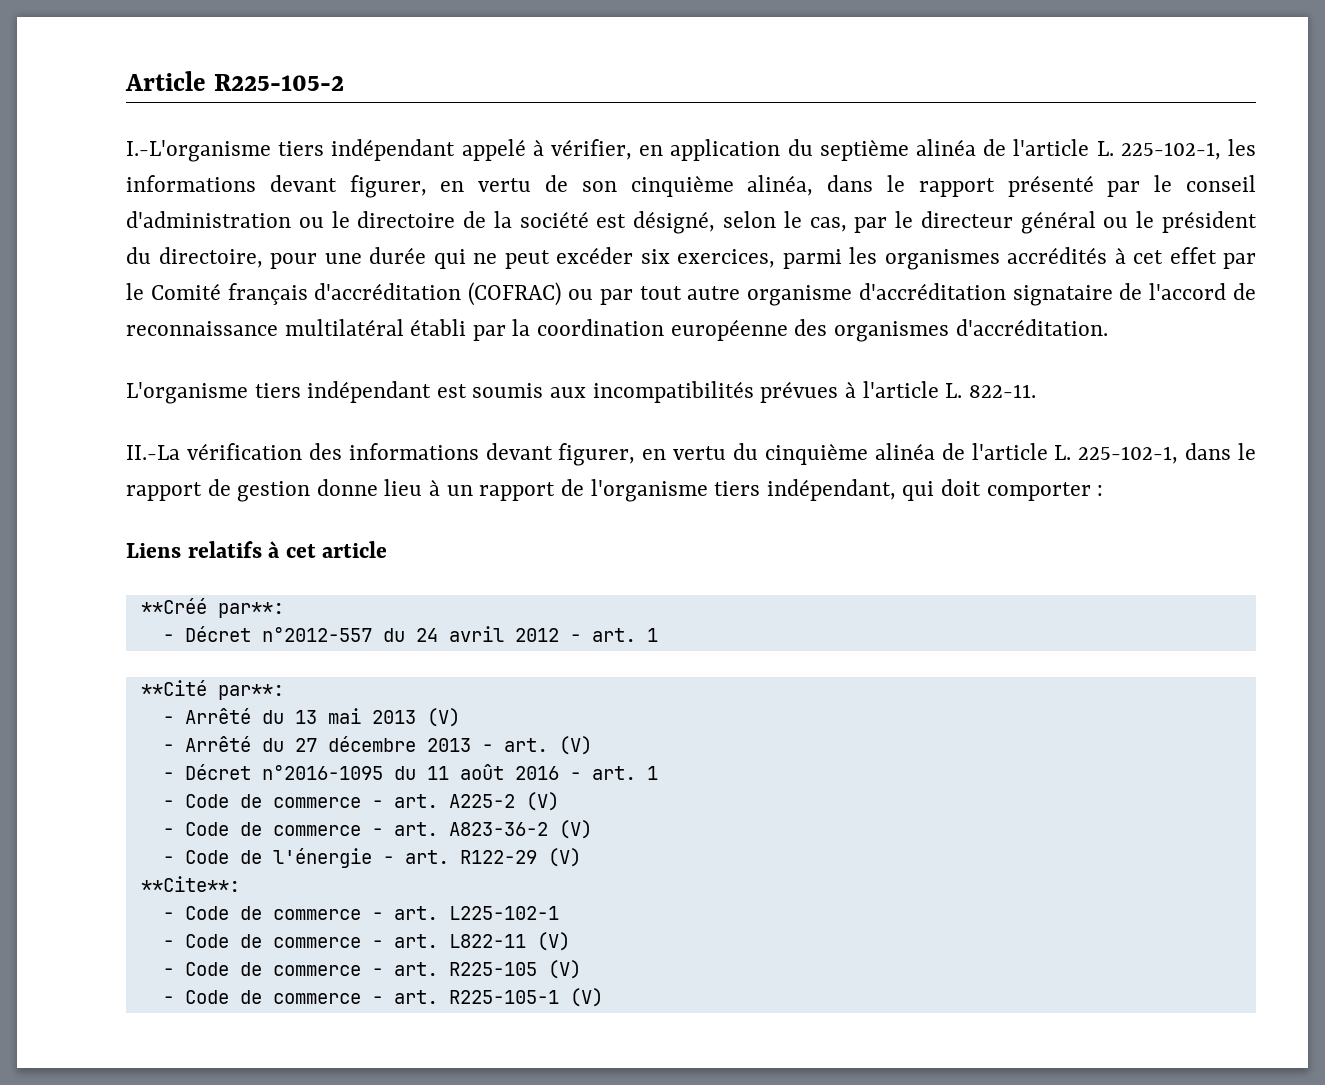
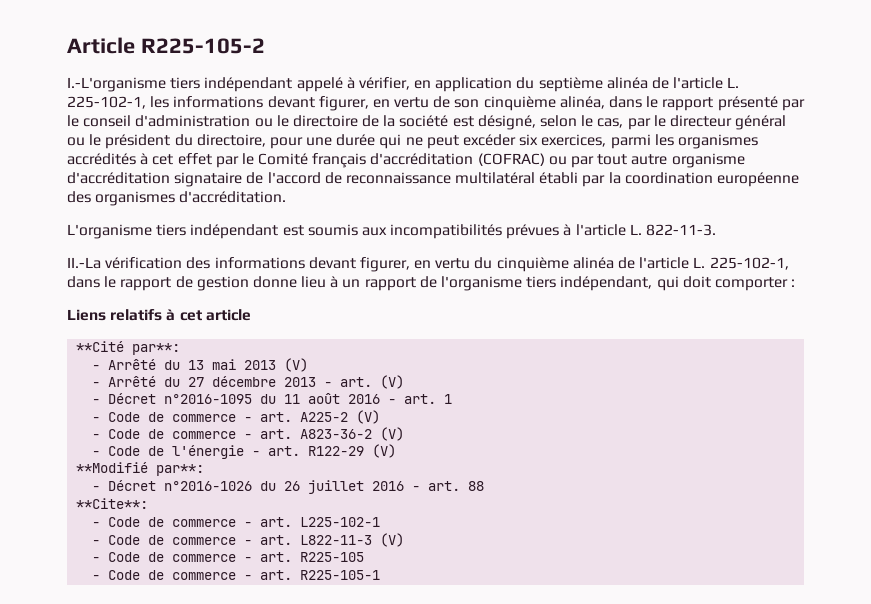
- L'organisme tiers indépendant est soumis aux incompatibilités prévues à l'article L. 822-11.
+ L'organisme tiers indépendant est soumis aux incompatibilités prévues à l'article L. 822-11-3.
- **Créé par**:
- - Décret n°2012-557 du 24 avril 2012 - art. 1
+ **Modifié par**:
+ - Décret n°2016-1026 du 26 juillet 2016 - art. 88
- - Code de commerce - art. L822-11 (V)
+ - Code de commerce - art. L822-11-3 (V)
- - Code de commerce - art. R225-105 (V)
+ - Code de commerce - art. R225-105
- - Code de commerce - art. R225-105-1 (V)
+ - Code de commerce - art. R225-105-1

